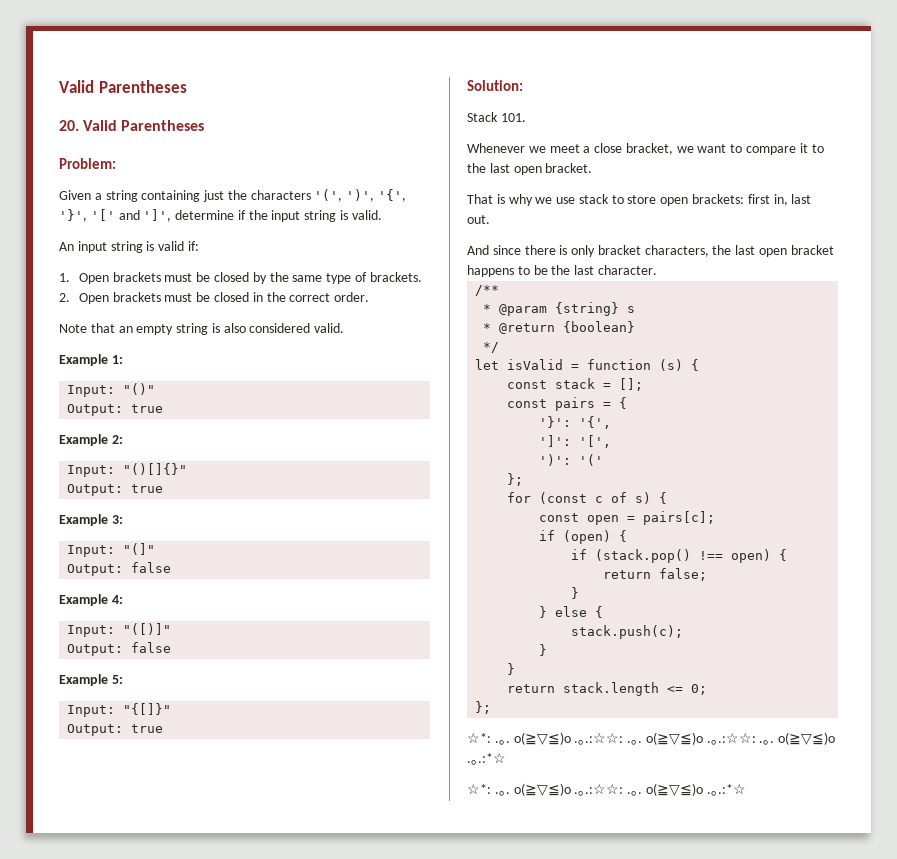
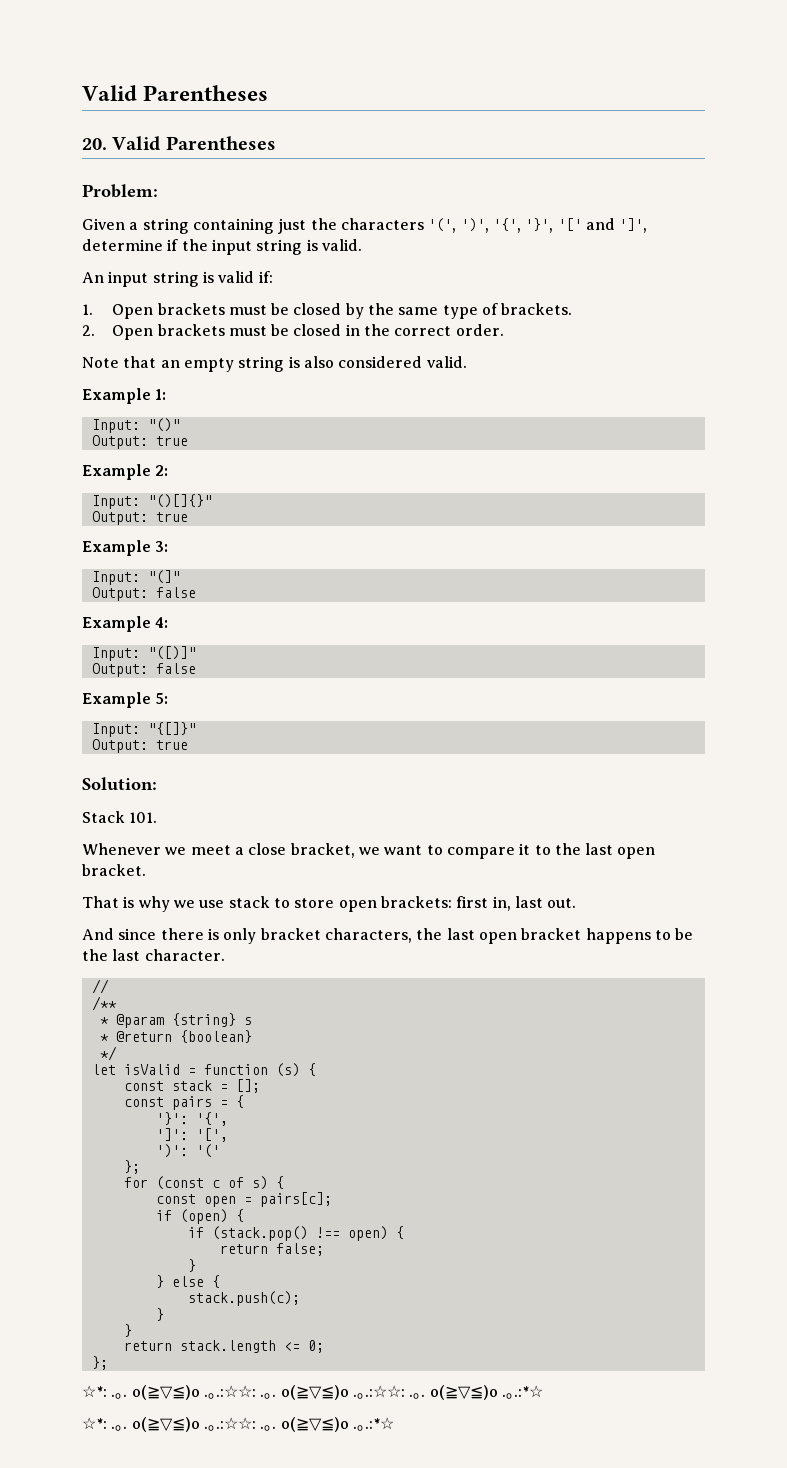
  And since there is only bracket characters, the last open bracket happens to be the last character.
+ //

